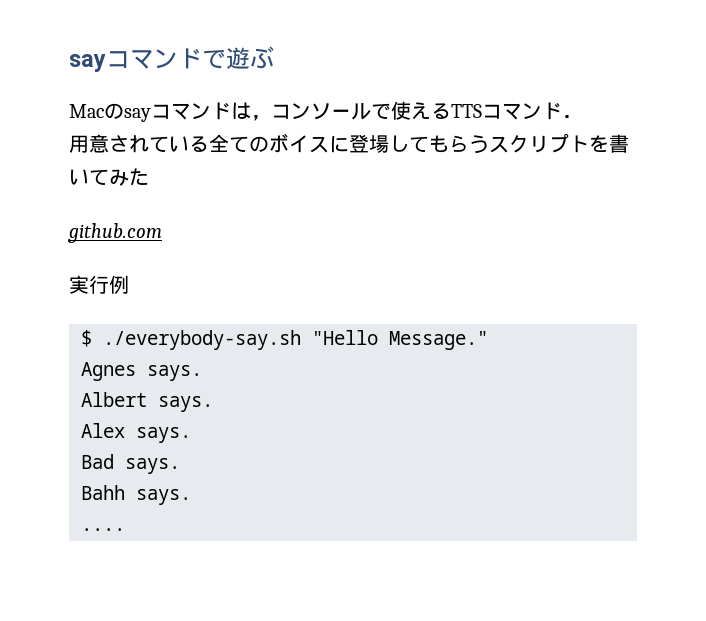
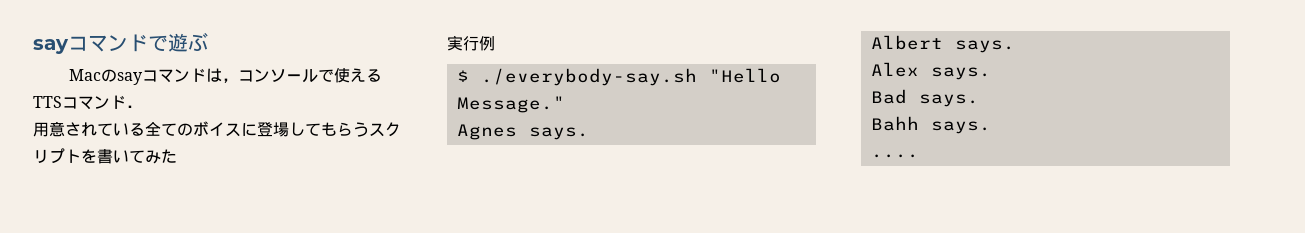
- github.com

